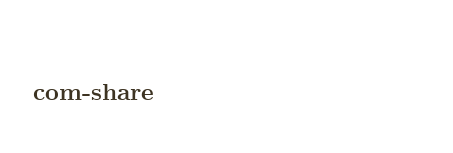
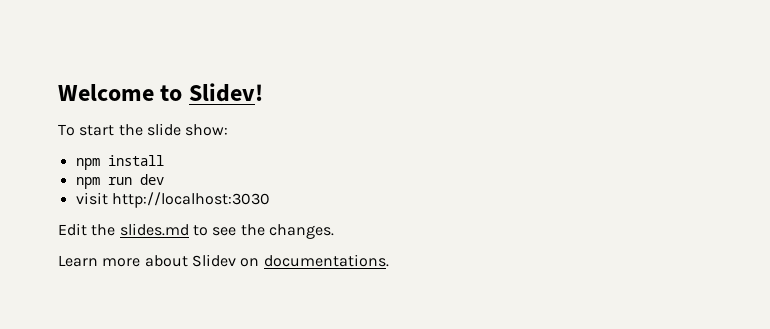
- com-share
+ Welcome to Slidev!
+ To start the slide show:
+ npm install
+ npm run dev
+ visit http://localhost:3030
+ Edit the slides.md to see the changes.
+ Learn more about Slidev on documentations.

